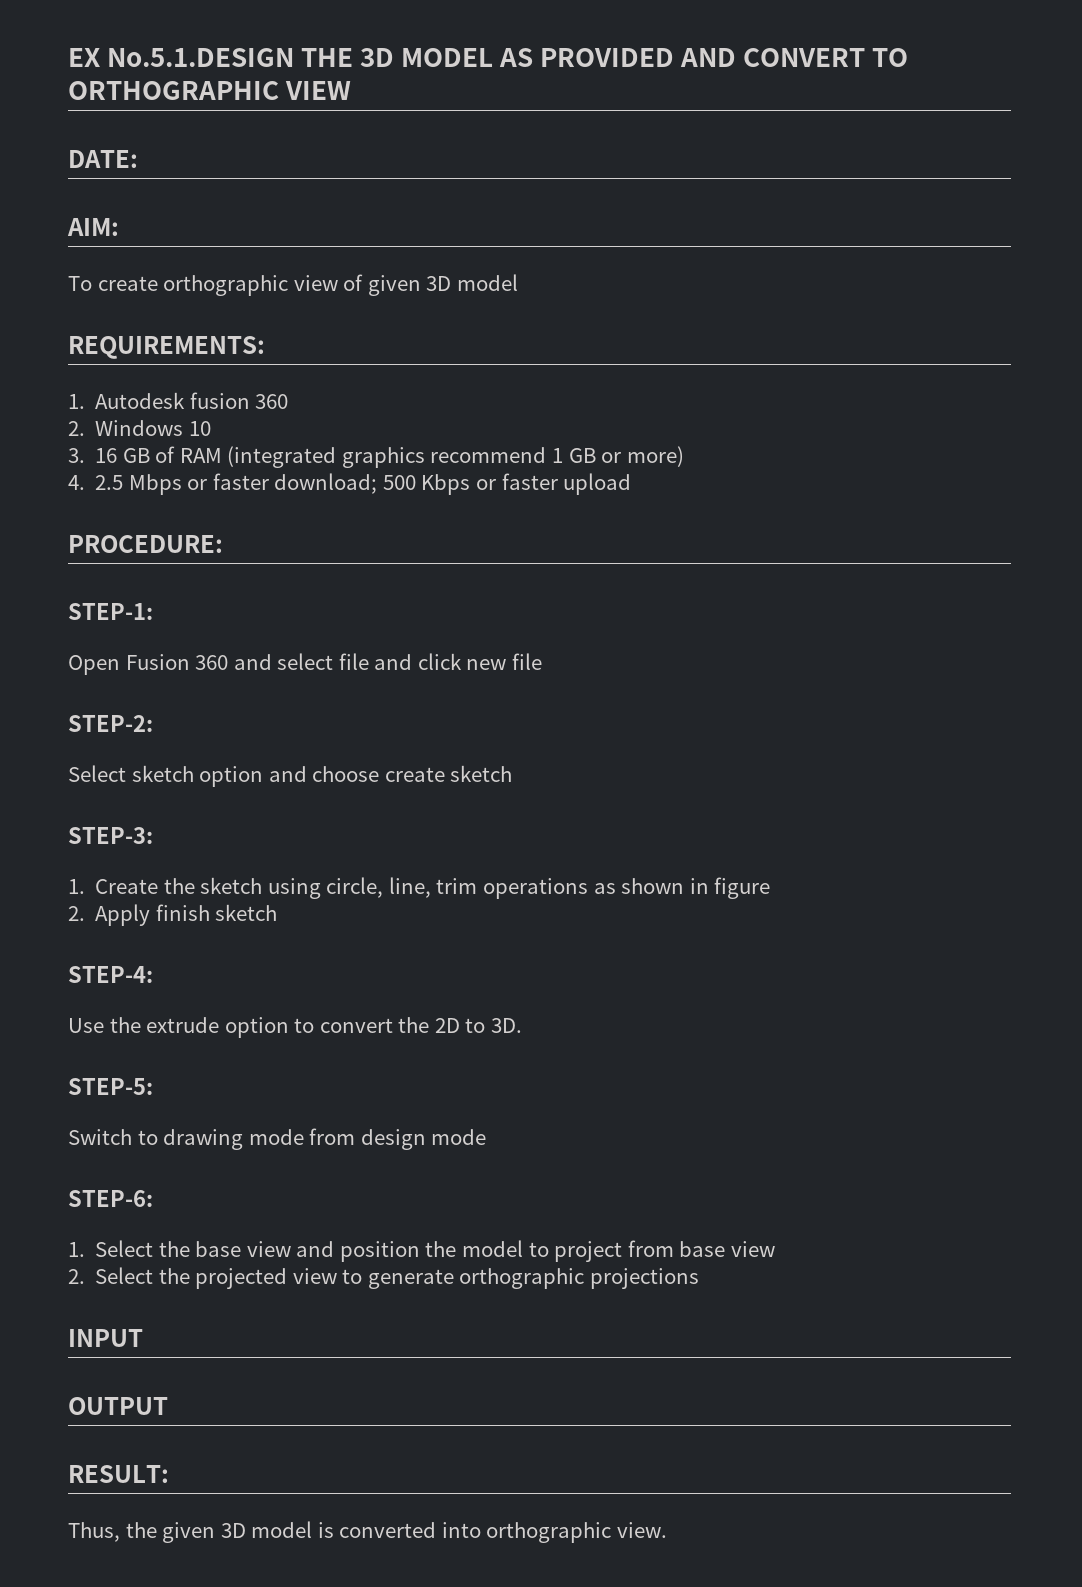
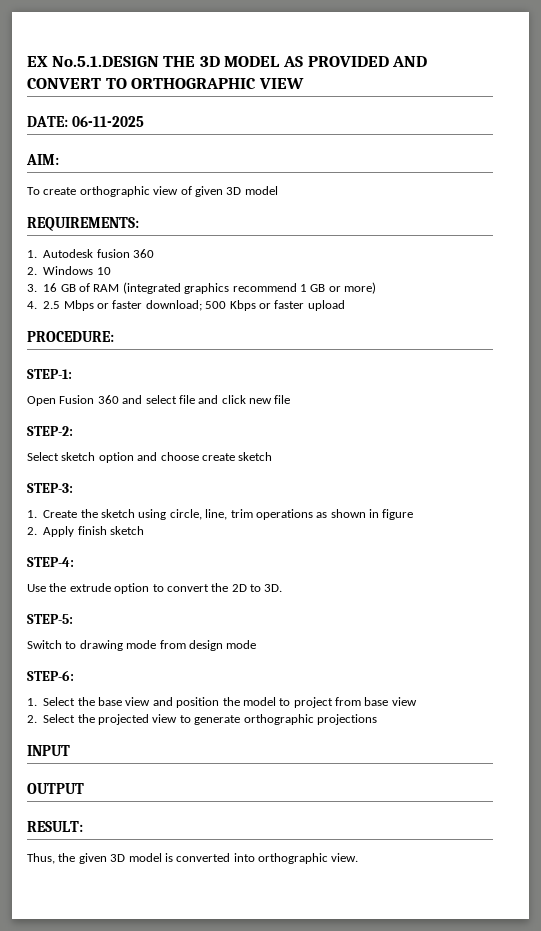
- DATE:
+ DATE: 06-11-2025

